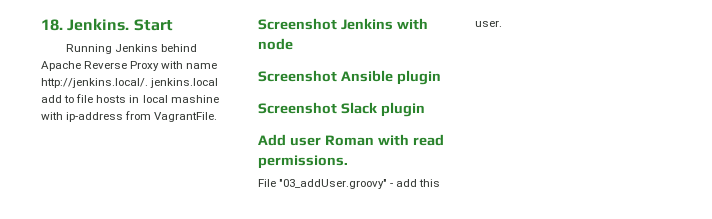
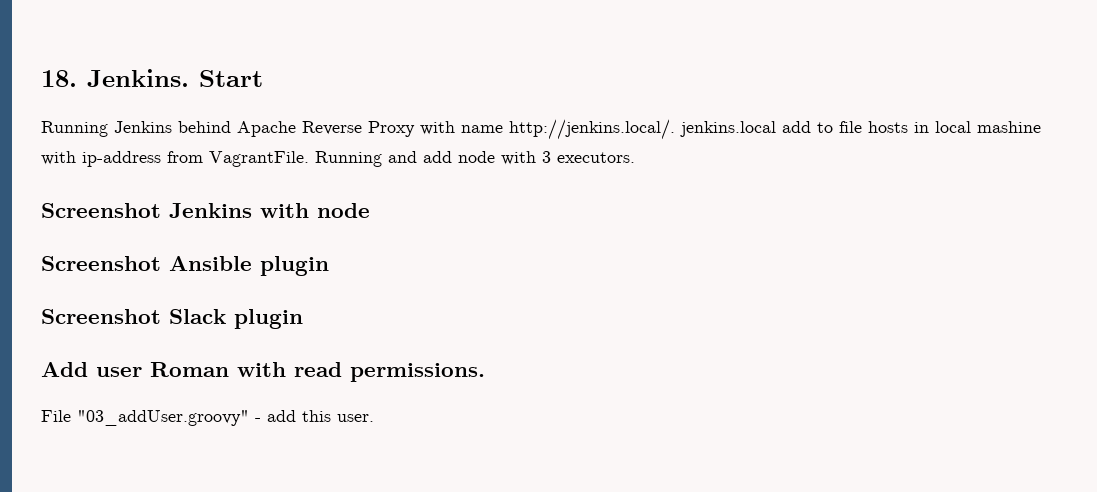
+ Running and add node with 3 executors.

